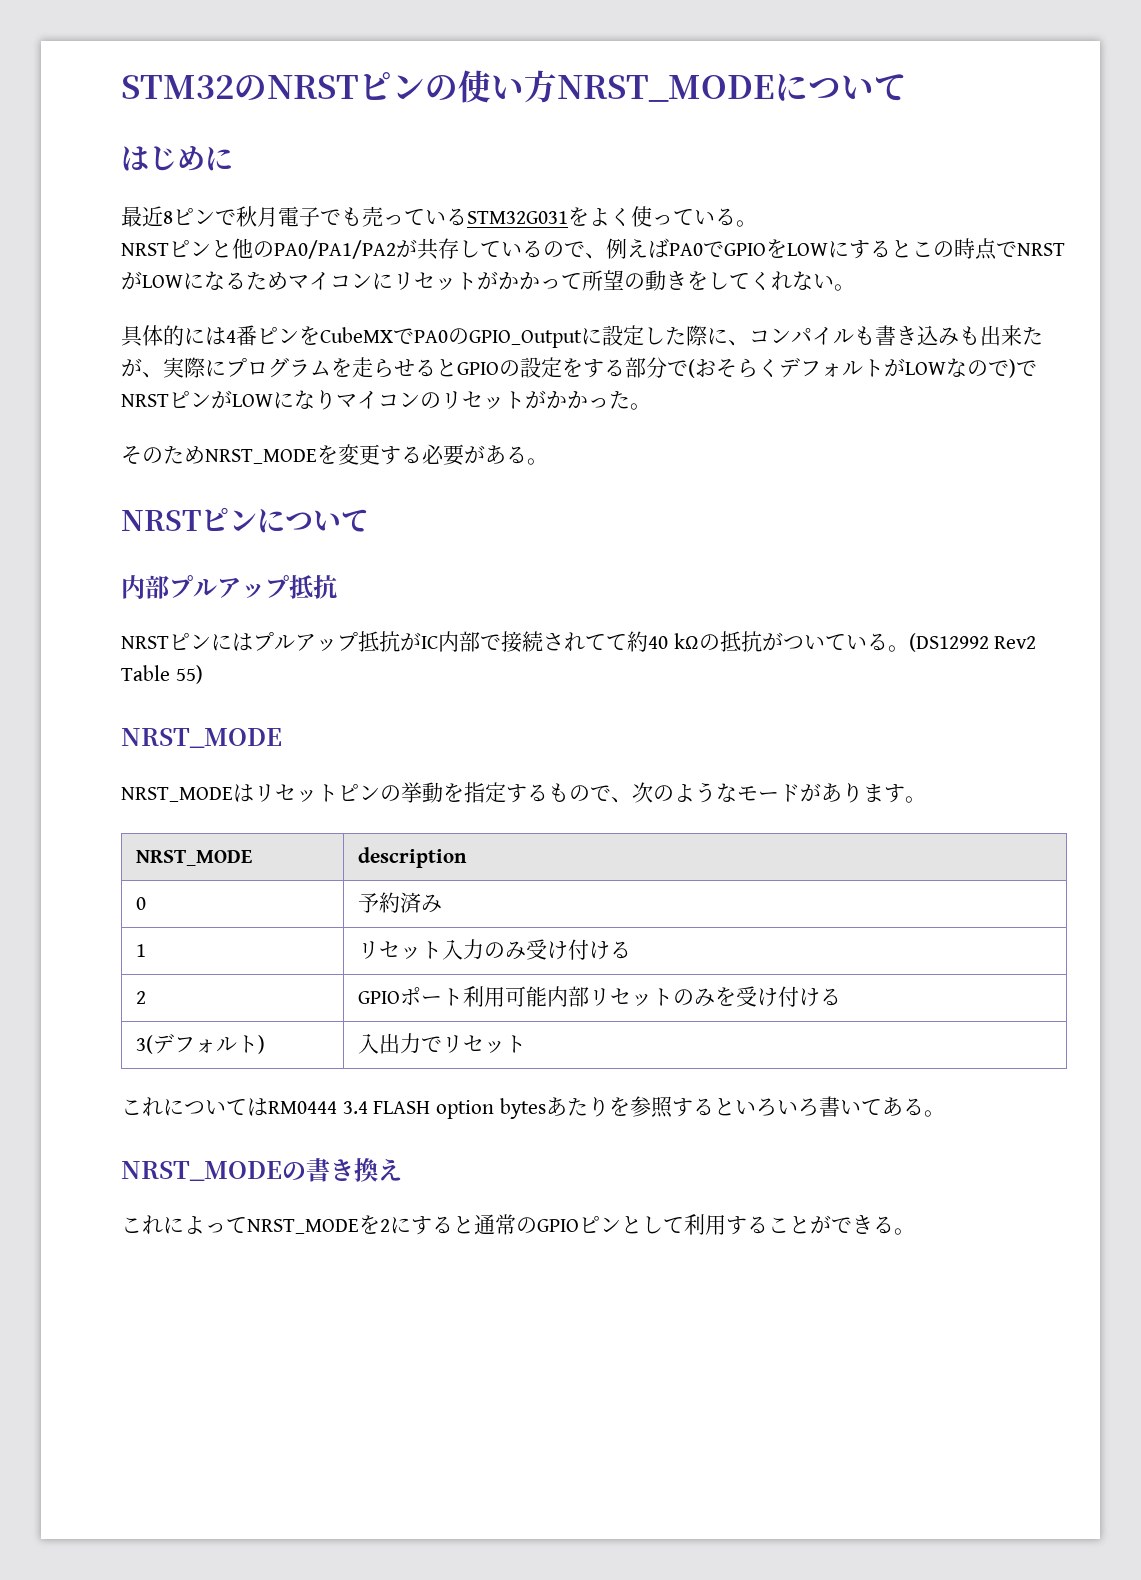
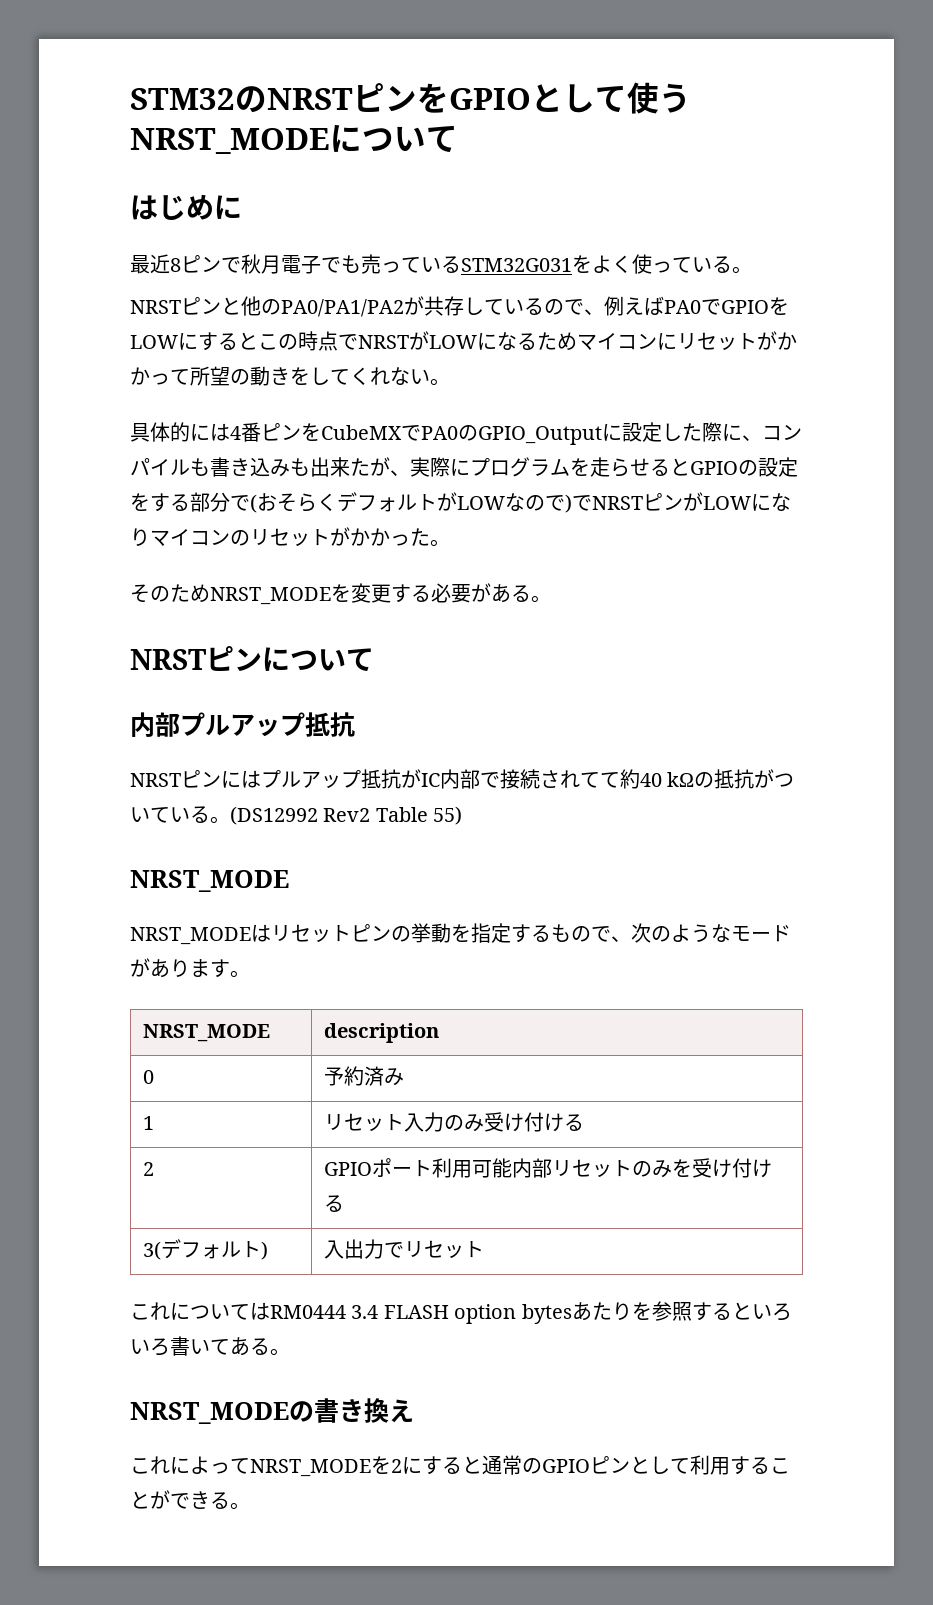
- STM32のNRSTピンの使い方NRST_MODEについて
+ STM32のNRSTピンをGPIOとして使うNRST_MODEについて

